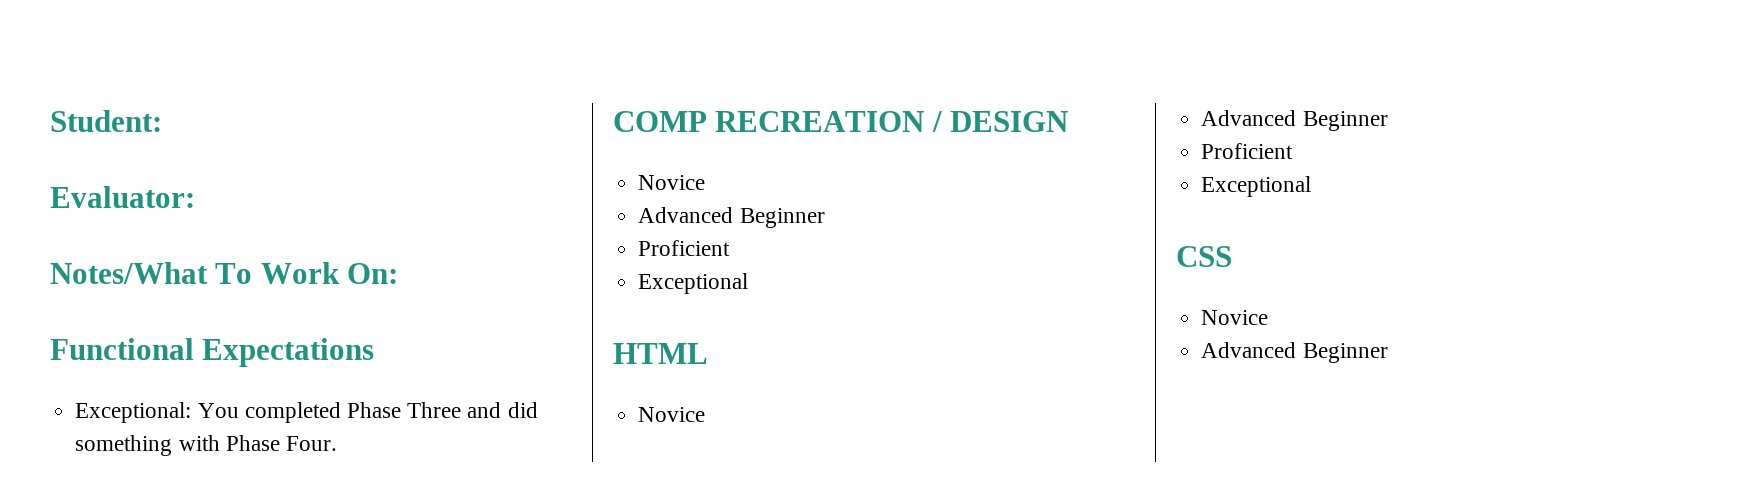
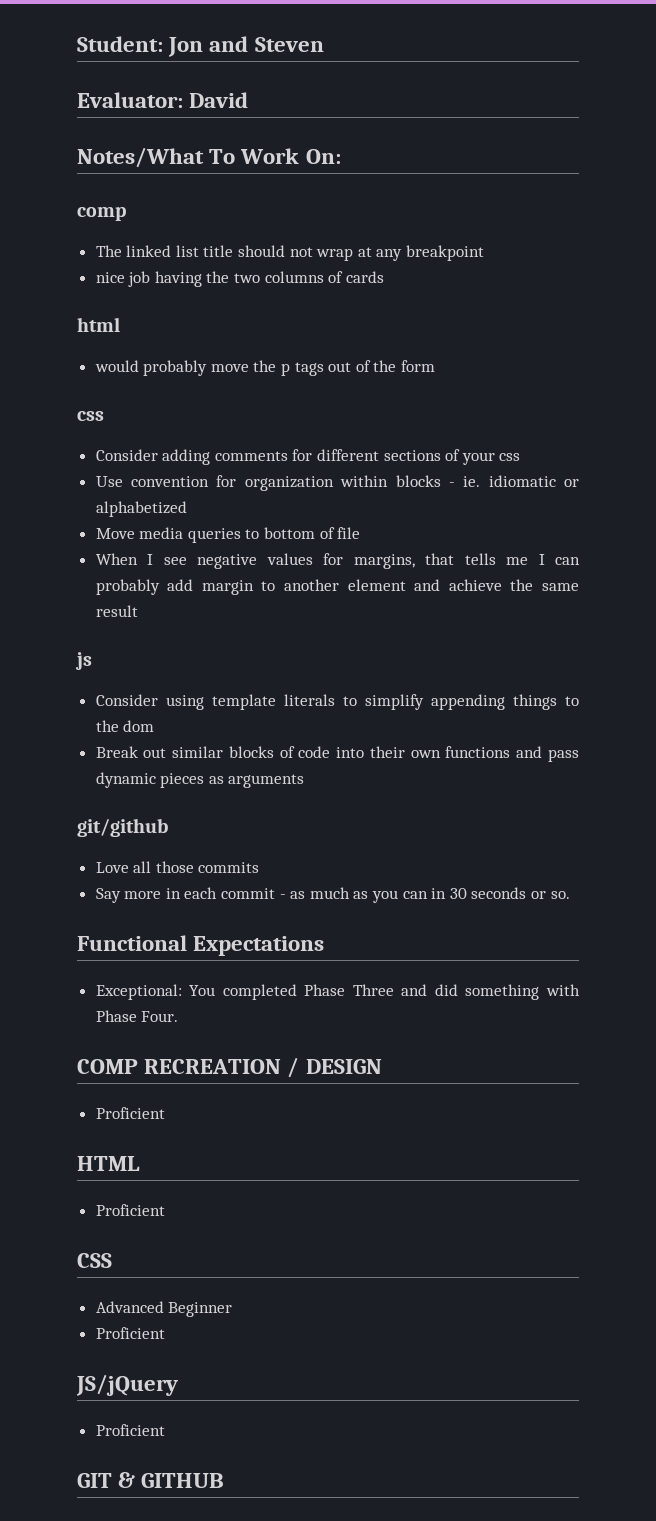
- Student:
+ Student: Jon and Steven
- Evaluator:
+ Evaluator: David
+ comp
+ The linked list title should not wrap at any breakpoint
+ nice job having the two columns of cards
+ html
+ would probably move the p tags out of the form
+ css
+ Consider adding comments for different sections of your css
+ Use convention for organization within blocks - ie. idiomatic or alphabetized
+ Move media queries to bottom of file
+ When I see negative values for margins, that tells me I can probably add margin to another element and achieve the same result
+ js
+ Consider using template literals to simplify appending things to the dom
+ Break out similar blocks of code into their own functions and pass dynamic pieces as arguments
+ git/github
+ Love all those commits
+ Say more in each commit - as much as you can in 30 seconds or so.
  COMP RECREATION / DESIGN
- Novice
+ Proficient
+ HTML
+ Proficient
+ CSS
  Advanced Beginner
  Proficient
- Exceptional
- HTML
- Novice
- Advanced Beginner
+ JS/jQuery
  Proficient
- Exceptional
- CSS
- Novice
- Advanced Beginner
+ GIT & GITHUB

